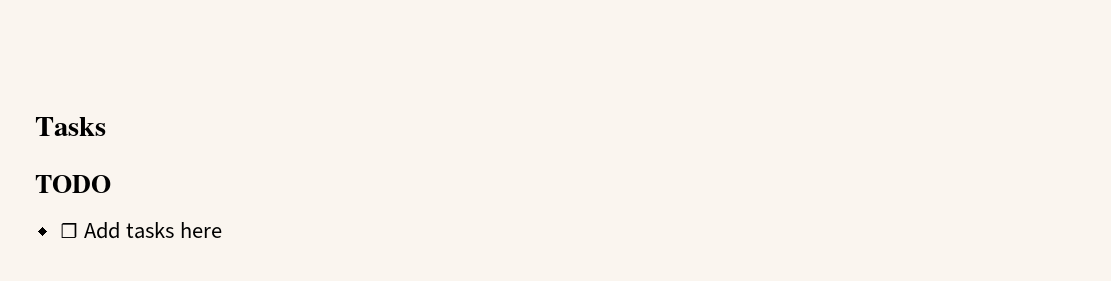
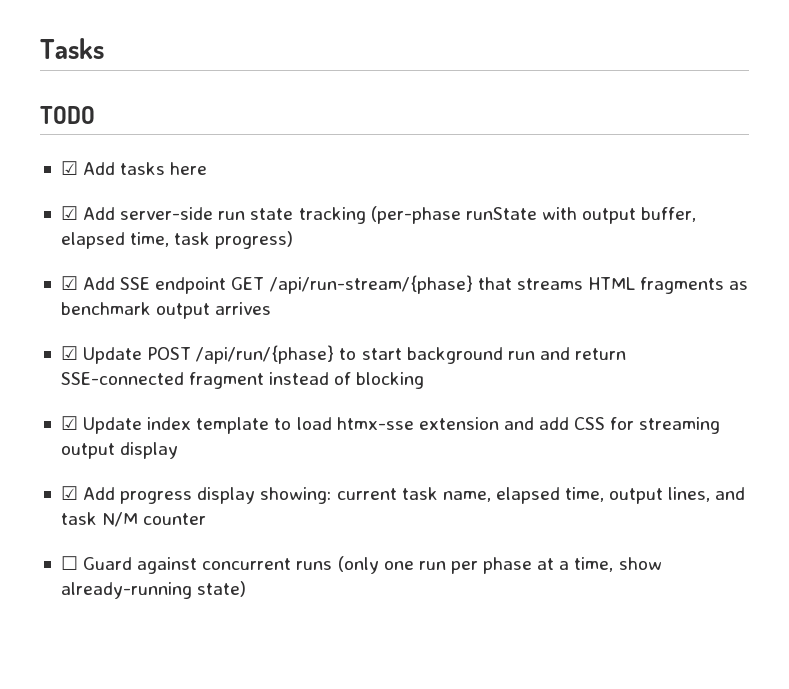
- ☐ Add tasks here
+ ☑ Add tasks here
+ ☑ Add server-side run state tracking (per-phase runState with output buffer, elapsed time, task progress)
+ ☑ Add SSE endpoint GET /api/run-stream/{phase} that streams HTML fragments as benchmark output arrives
+ ☑ Update POST /api/run/{phase} to start background run and return SSE-connected fragment instead of blocking
+ ☑ Update index template to load htmx-sse extension and add CSS for streaming output display
+ ☑ Add progress display showing: current task name, elapsed time, output lines, and task N/M counter
+ ☐ Guard against concurrent runs (only one run per phase at a time, show already-running state)

